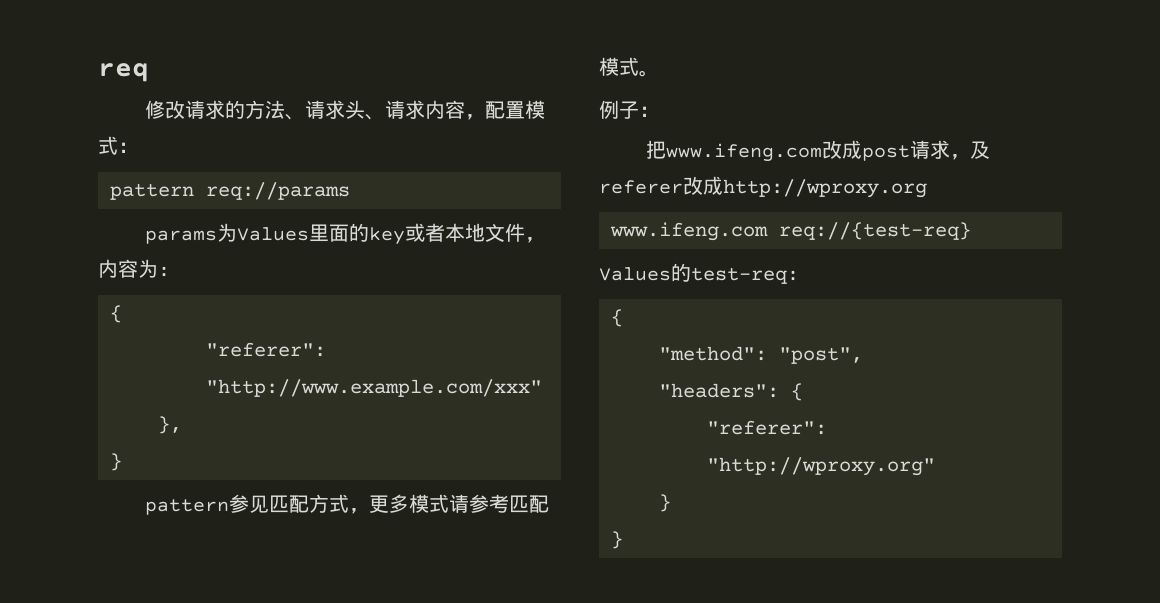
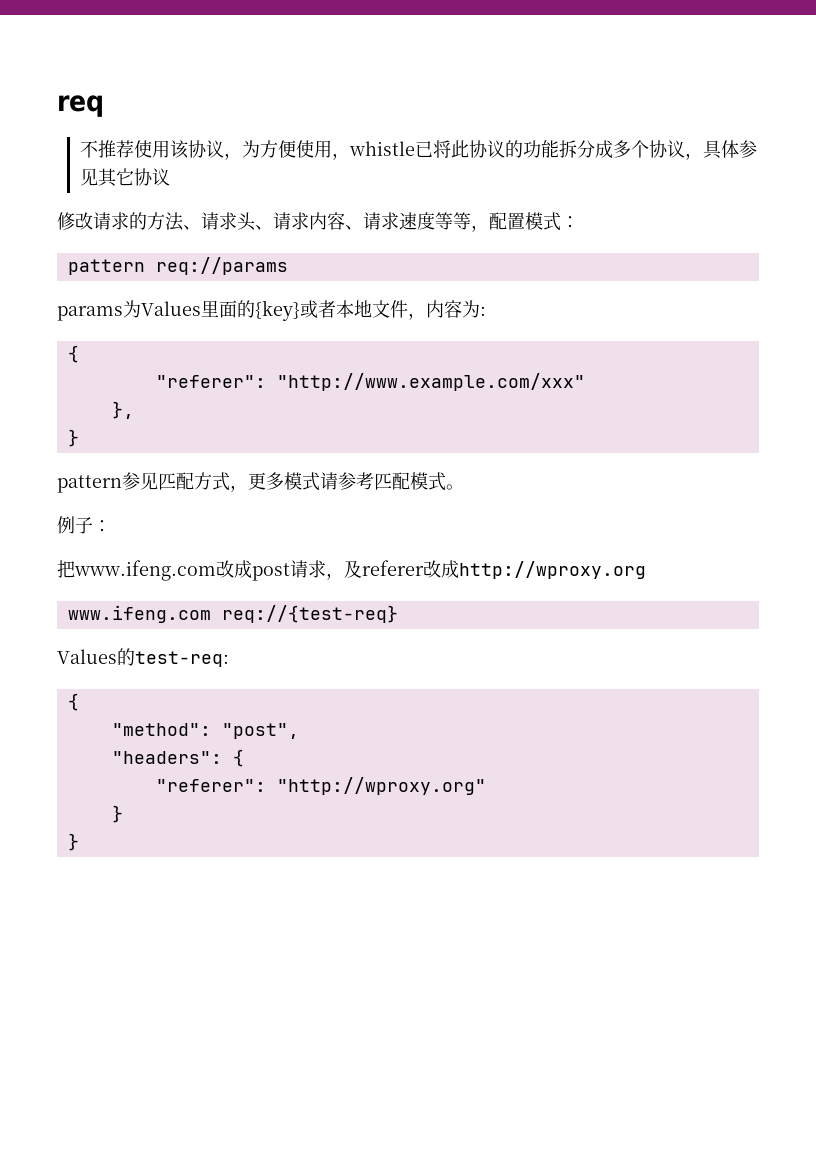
+ 不推荐使用该协议，为方便使用，whistle已将此协议的功能拆分成多个协议，具体参见其它协议
- 修改请求的方法、请求头、请求内容，配置模式：
+ 修改请求的方法、请求头、请求内容、请求速度等等，配置模式：
- params为Values里面的key或者本地文件，内容为:
+ params为Values里面的{key}或者本地文件，内容为:

